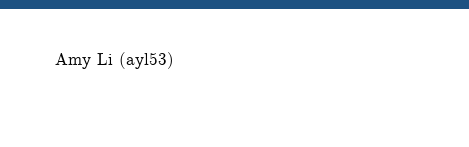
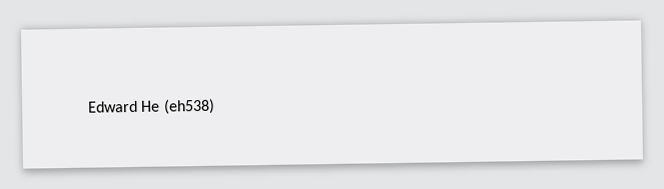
- Amy Li (ayl53)
+ Edward He (eh538)

